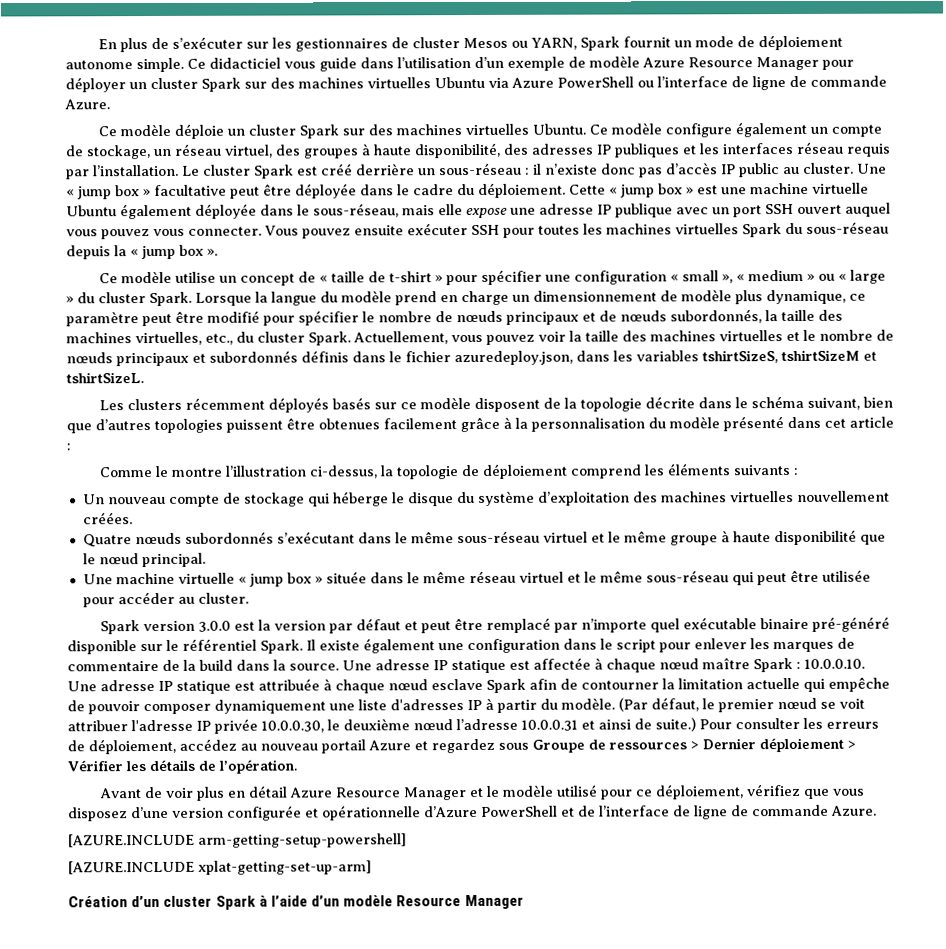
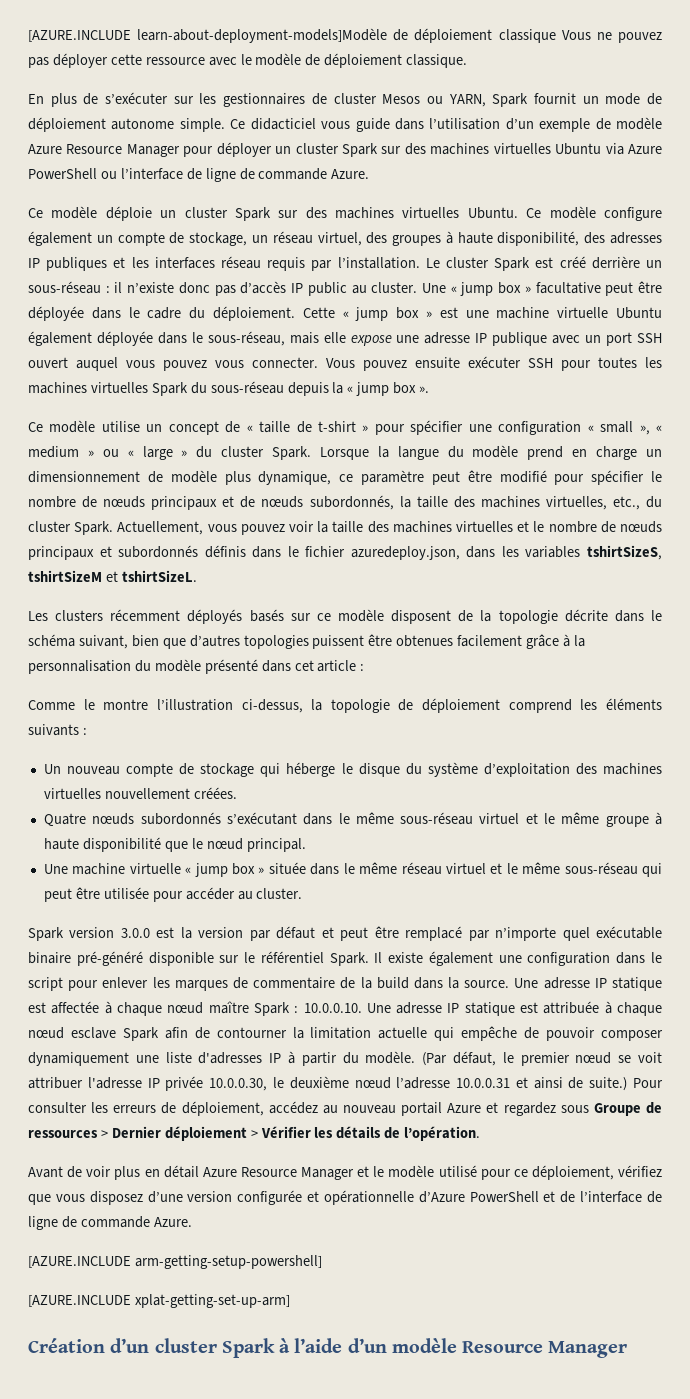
+ [AZURE.INCLUDE learn-about-deployment-models]Modèle de déploiement classique Vous ne pouvez pas déployer cette ressource avec le modèle de déploiement classique.

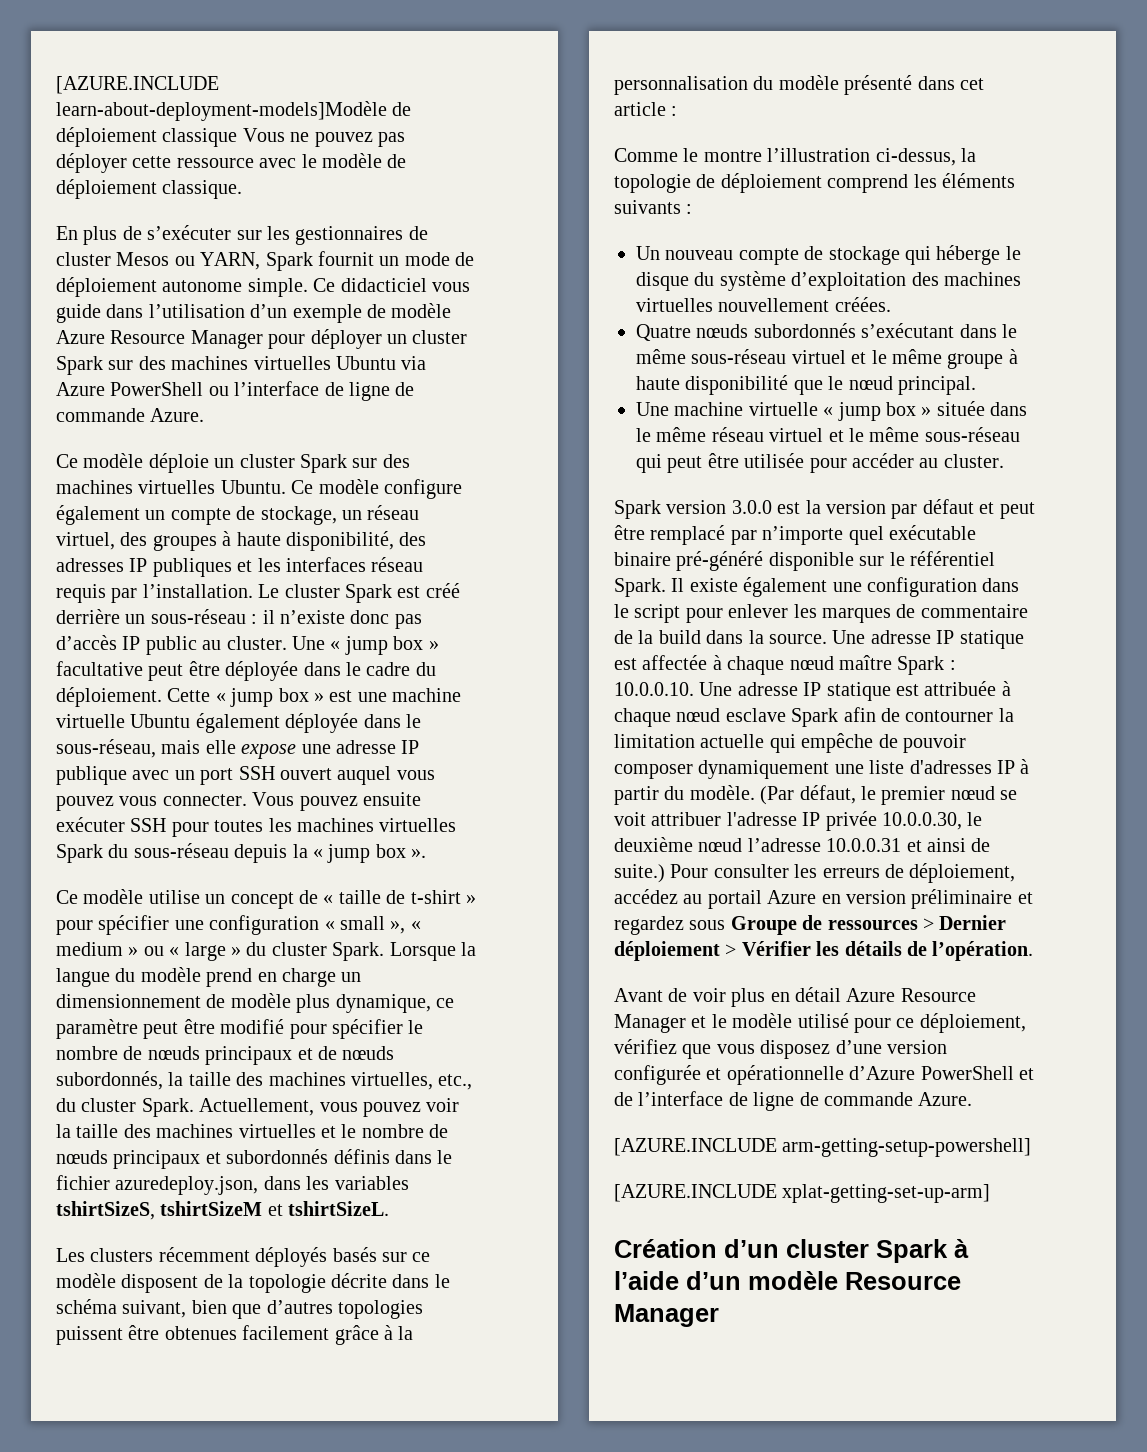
- Pour consulter les erreurs de déploiement, accédez au nouveau portail Azure et regardez sous Groupe de ressources > Dernier déploiement > Vérifier les détails de l’opération.
+ Pour consulter les erreurs de déploiement, accédez au portail Azure en version préliminaire et regardez sous Groupe de ressources > Dernier déploiement > Vérifier les détails de l’opération.

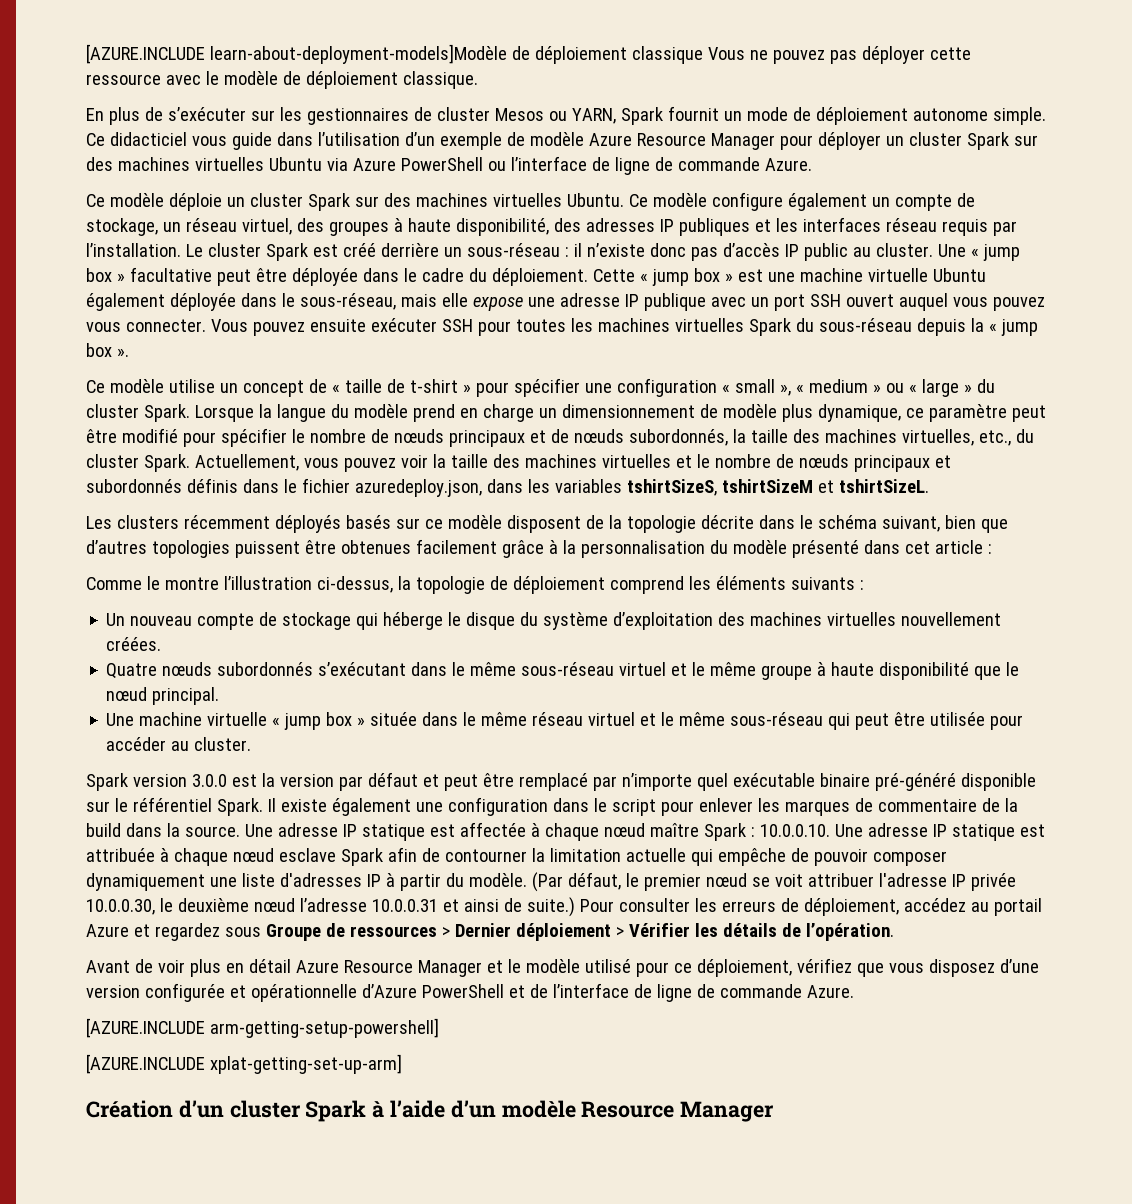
- Pour consulter les erreurs de déploiement, accédez au portail Azure en version préliminaire et regardez sous Groupe de ressources > Dernier déploiement > Vérifier les détails de l’opération.
+ Pour consulter les erreurs de déploiement, accédez au portail Azure et regardez sous Groupe de ressources > Dernier déploiement > Vérifier les détails de l’opération.

